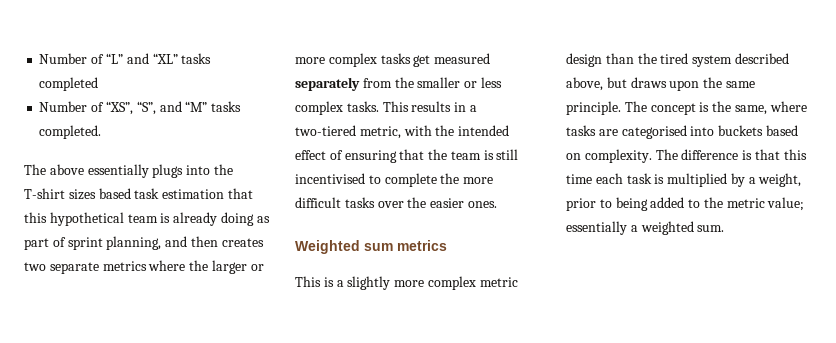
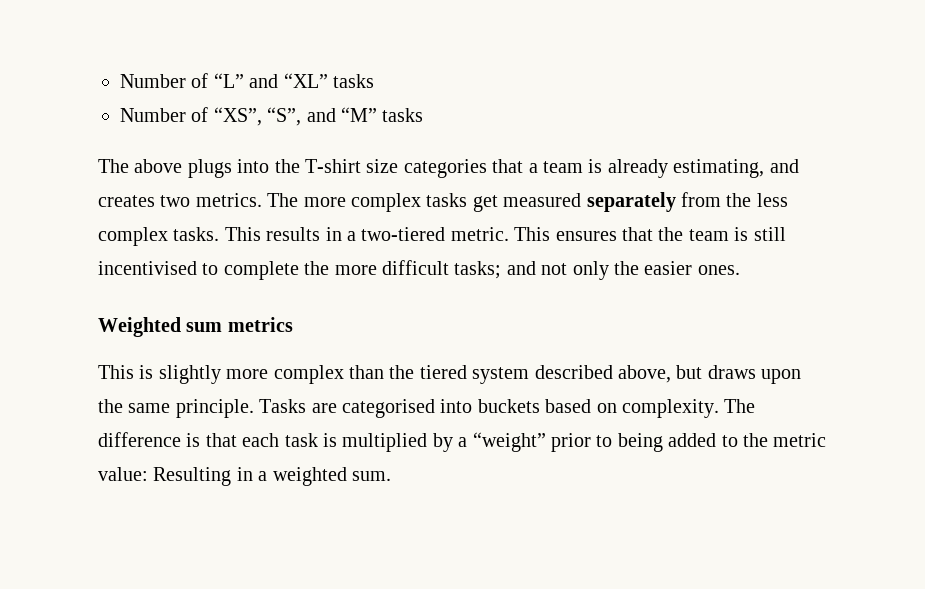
- Number of “L” and “XL” tasks completed
+ Number of “L” and “XL” tasks
- Number of “XS”, “S”, and “M” tasks completed.
+ Number of “XS”, “S”, and “M” tasks
- The above essentially plugs into the T-shirt sizes based task estimation that this hypothetical team is already doing as part of sprint planning, and then creates two separate metrics where the larger or more complex tasks get measured separately from the smaller or less complex tasks.
+ The above plugs into the T-shirt size categories that a team is already estimating, and creates two metrics. The more complex tasks get measured separately from the less complex tasks.
- This results in a two-tiered metric, with the intended effect of ensuring that the team is still incentivised to complete the more difficult tasks over the easier ones.
+ This results in a two-tiered metric. This ensures that the team is still incentivised to complete the more difficult tasks; and not only the easier ones.
- This is a slightly more complex metric design than the tired system described above, but draws upon the same principle.
+ This is slightly more complex than the tiered system described above, but draws upon the same principle.
- The concept is the same, where tasks are categorised into buckets based on complexity.
+ Tasks are categorised into buckets based on complexity.
- The difference is that this time each task is multiplied by a weight, prior to being added to the metric value; essentially a weighted sum.
+ The difference is that each task is multiplied by a “weight” prior to being added to the metric value: Resulting in a weighted sum.

